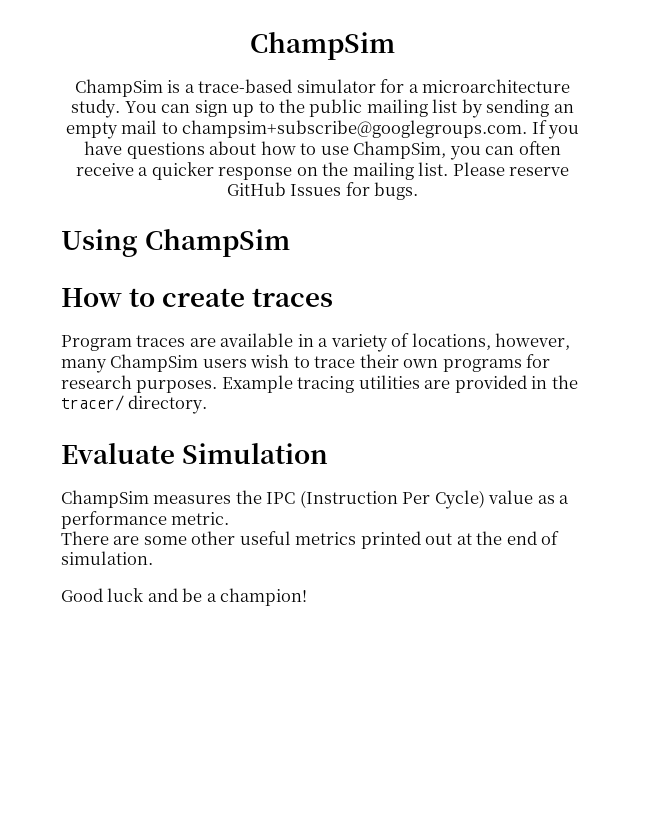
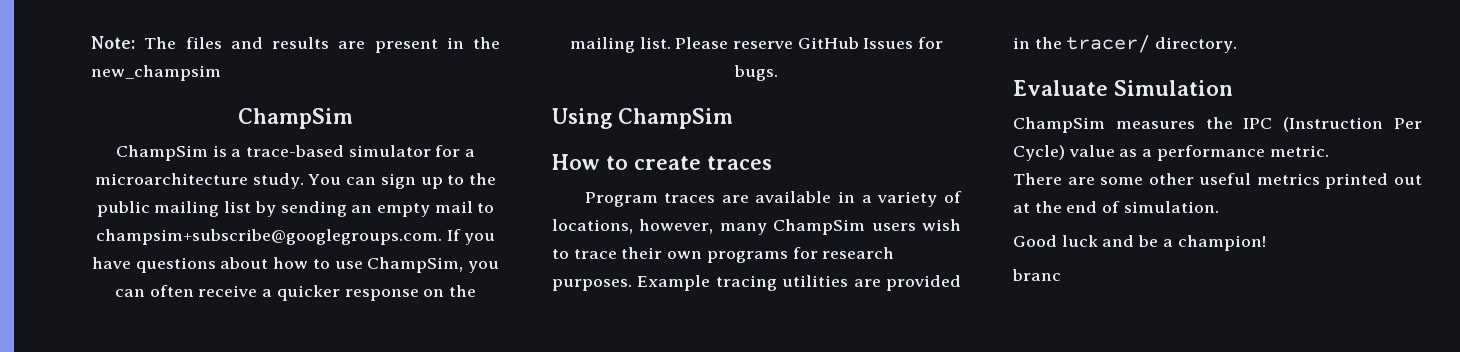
+ Note: The files and results are present in the new_champsim
+ branc

